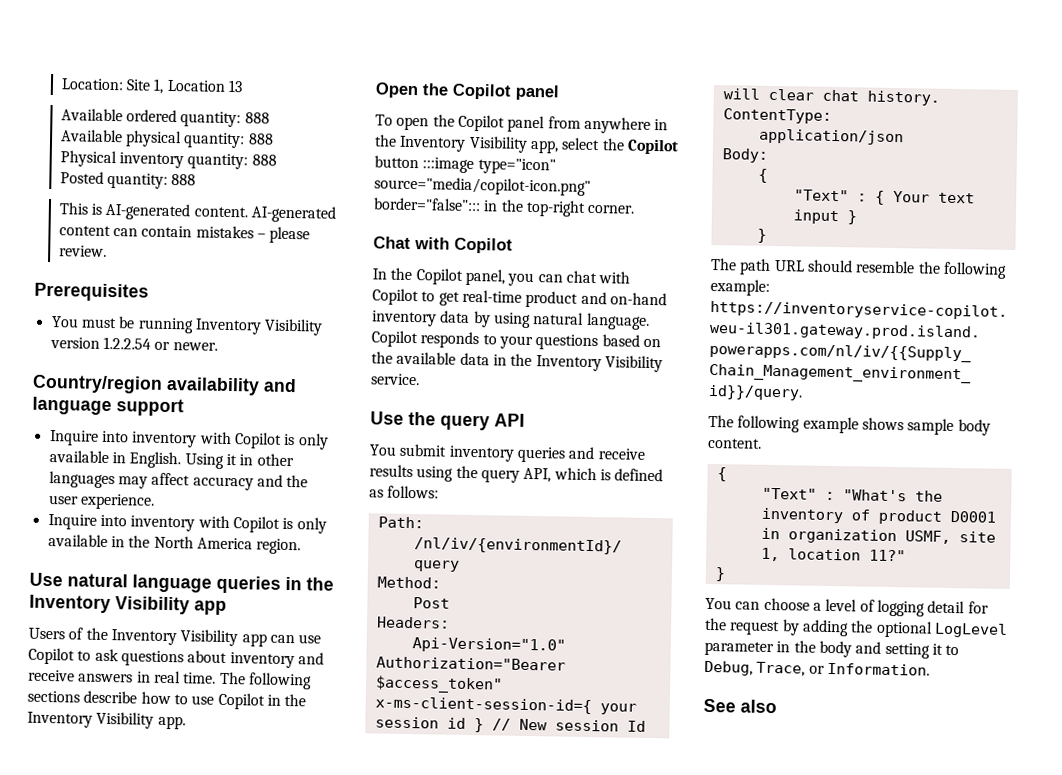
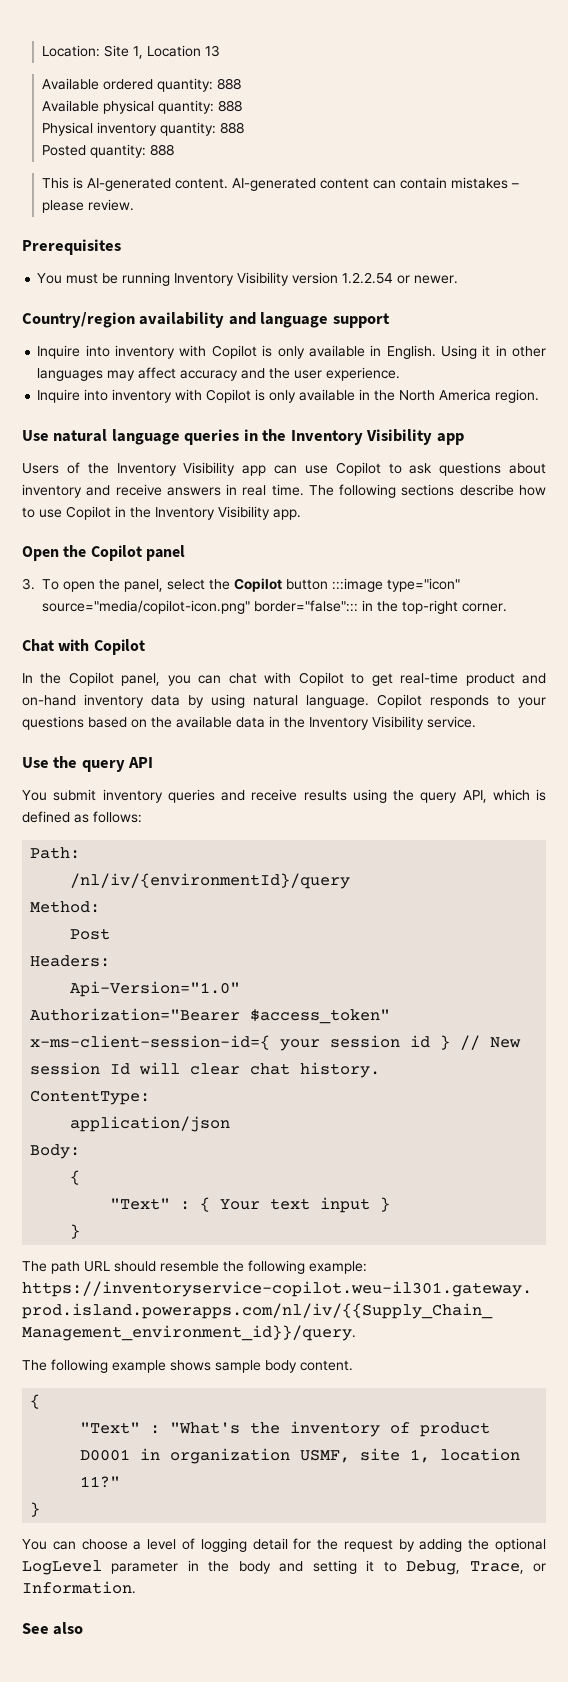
- To open the Copilot panel from anywhere in the Inventory Visibility app, select the Copilot button :::image type="icon" source="media/copilot-icon.png" border="false"::: in the top-right corner.
+ 3. To open the panel, select the Copilot button :::image type="icon" source="media/copilot-icon.png" border="false"::: in the top-right corner.

